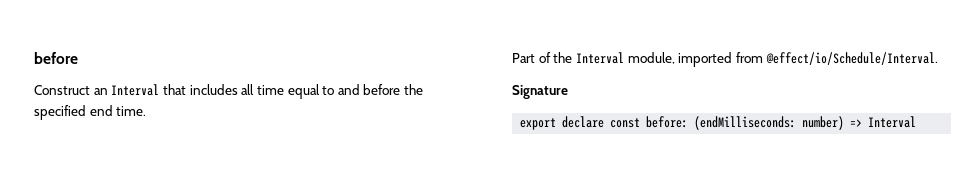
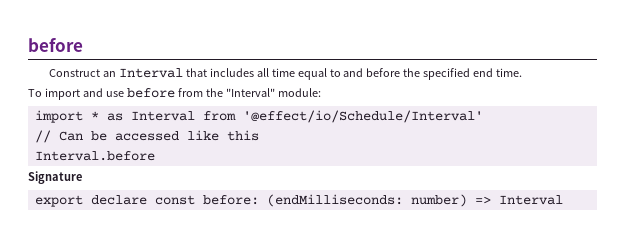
- Part of the Interval module, imported from @effect/io/Schedule/Interval.
+ To import and use before from the "Interval" module:
+ import * as Interval from '@effect/io/Schedule/Interval'
+ // Can be accessed like this
+ Interval.before

